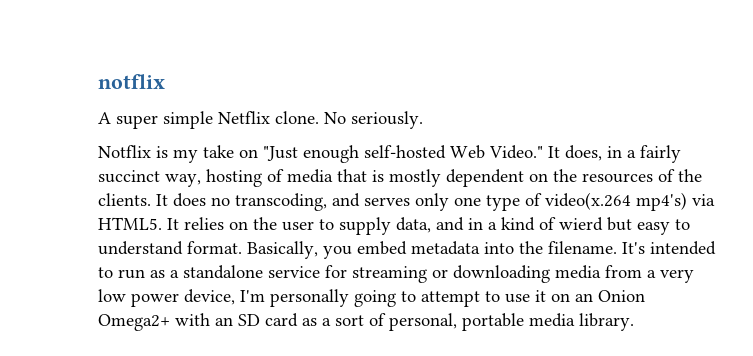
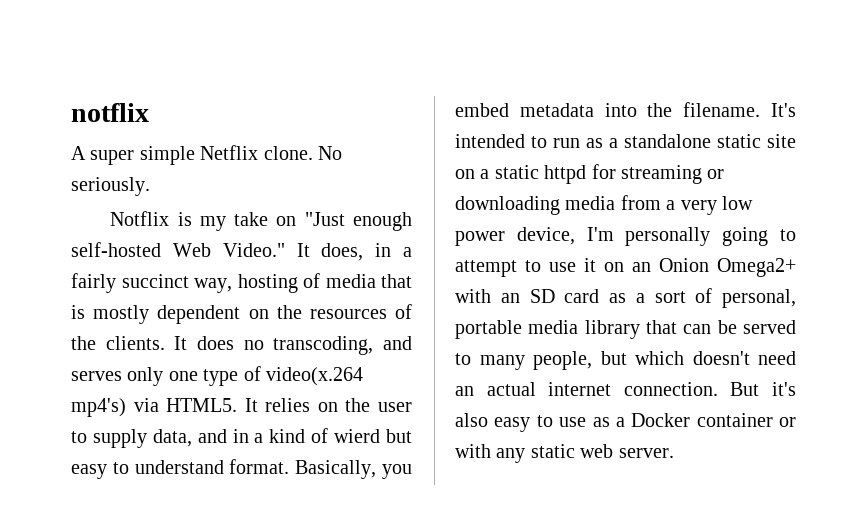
- It's intended to run as a standalone service for streaming or downloading media from a very low power device, I'm personally going to attempt to use it on an Onion Omega2+ with an SD card as a sort of personal, portable media library.
+ It's intended to run as a standalone static site on a static httpd for streaming or downloading media from a very low power device, I'm personally going to attempt to use it on an Onion Omega2+ with an SD card as a sort of personal, portable media library that can be served to many people, but which doesn't need an actual internet connection. But it's also easy to use as a Docker container or with any static web server.

